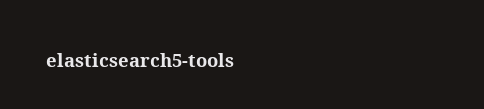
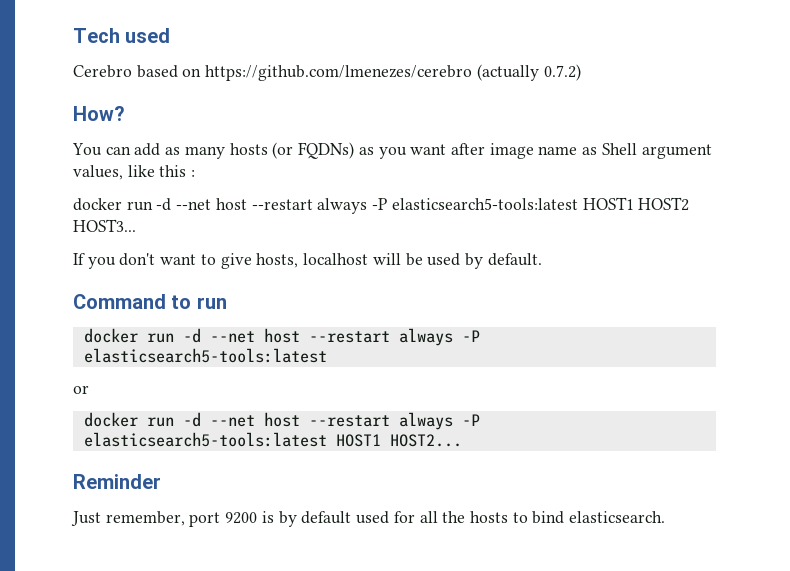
- elasticsearch5-tools
+ Tech used
+ Cerebro based on https://github.com/lmenezes/cerebro (actually 0.7.2)
+ How?
+ You can add as many hosts (or FQDNs) as you want after image name as Shell argument values, like this :
+ docker run -d --net host --restart always -P elasticsearch5-tools:latest HOST1 HOST2 HOST3...
+ If you don't want to give hosts, localhost will be used by default.
+ Command to run
+ docker run -d --net host --restart always -P elasticsearch5-tools:latest
+ or
+ docker run -d --net host --restart always -P elasticsearch5-tools:latest HOST1 HOST2...
+ Reminder
+ Just remember, port 9200 is by default used for all the hosts to bind elasticsearch.

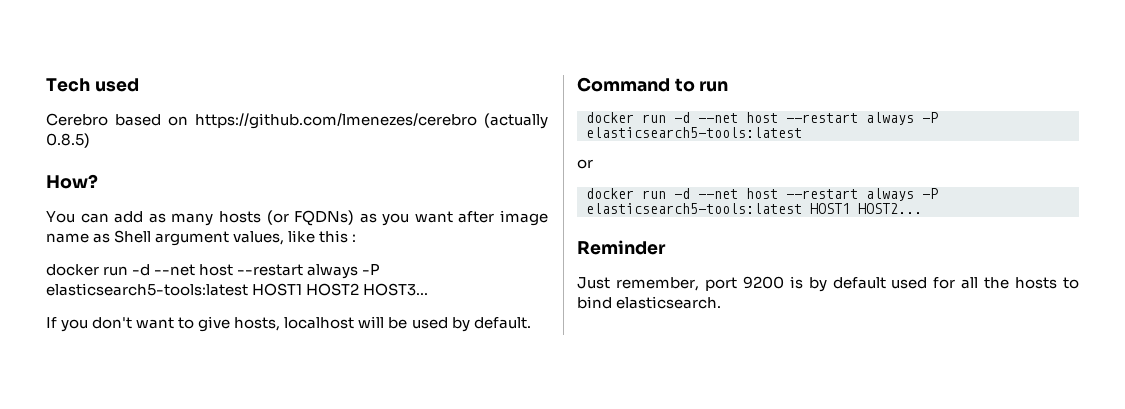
- Cerebro based on https://github.com/lmenezes/cerebro (actually 0.7.2)
+ Cerebro based on https://github.com/lmenezes/cerebro (actually 0.8.5)

